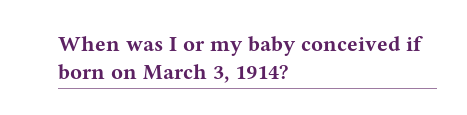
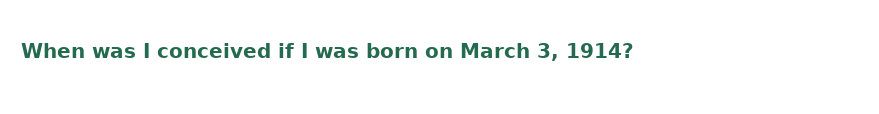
- When was I or my baby conceived if born on March 3, 1914?
+ When was I conceived if I was born on March 3, 1914?

